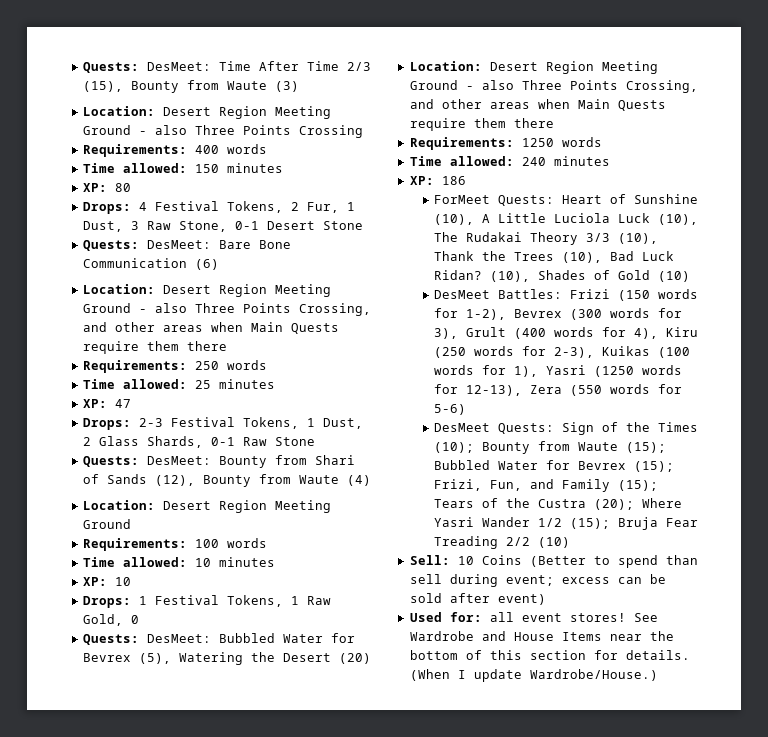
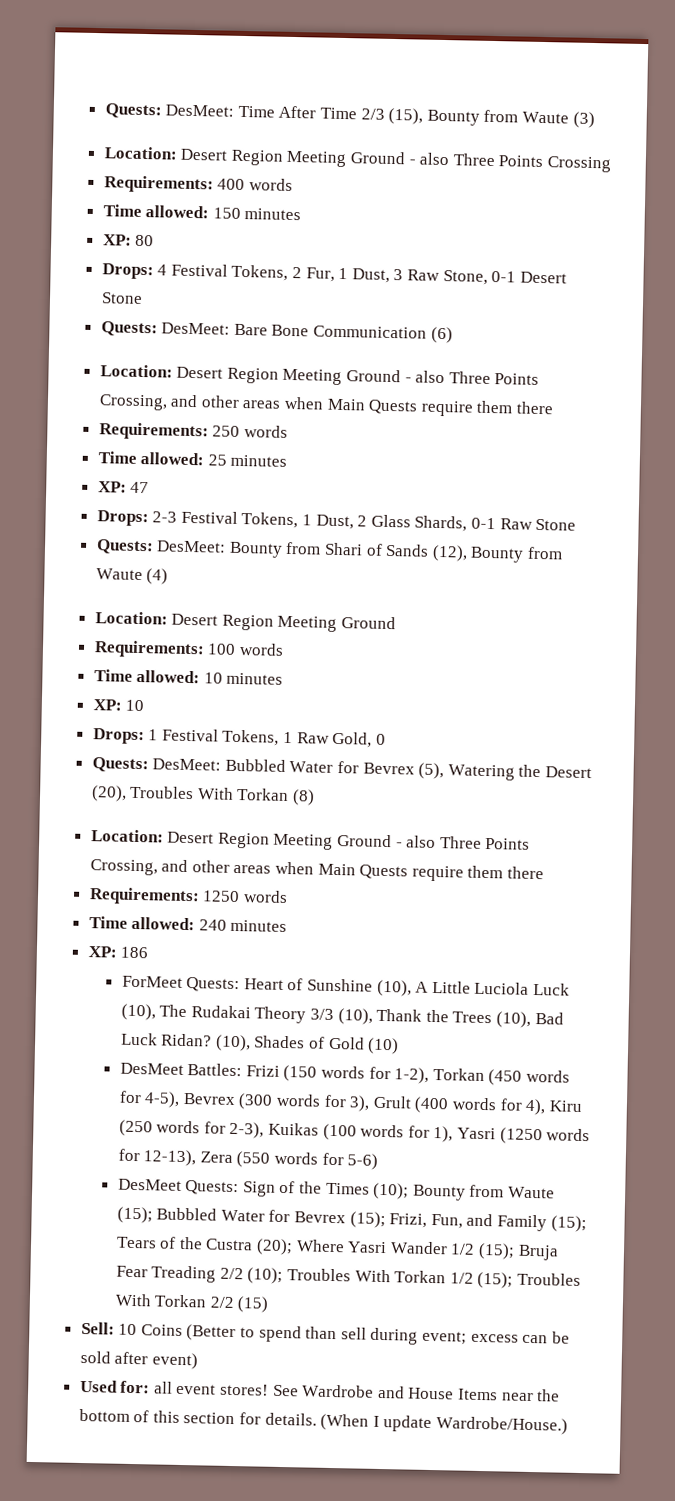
- Quests: DesMeet: Bubbled Water for Bevrex (5), Watering the Desert (20)
+ Quests: DesMeet: Bubbled Water for Bevrex (5), Watering the Desert (20), Troubles With Torkan (8)
- DesMeet Battles: Frizi (150 words for 1-2), Bevrex (300 words for 3), Grult (400 words for 4), Kiru (250 words for 2-3), Kuikas (100 words for 1), Yasri (1250 words for 12-13), Zera (550 words for 5-6)
+ DesMeet Battles: Frizi (150 words for 1-2), Torkan (450 words for 4-5), Bevrex (300 words for 3), Grult (400 words for 4), Kiru (250 words for 2-3), Kuikas (100 words for 1), Yasri (1250 words for 12-13), Zera (550 words for 5-6)
- DesMeet Quests: Sign of the Times (10); Bounty from Waute (15); Bubbled Water for Bevrex (15); Frizi, Fun, and Family (15); Tears of the Custra (20); Where Yasri Wander 1/2 (15); Bruja Fear Treading 2/2 (10)
+ DesMeet Quests: Sign of the Times (10); Bounty from Waute (15); Bubbled Water for Bevrex (15); Frizi, Fun, and Family (15); Tears of the Custra (20); Where Yasri Wander 1/2 (15); Bruja Fear Treading 2/2 (10); Troubles With Torkan 1/2 (15); Troubles With Torkan 2/2 (15)

